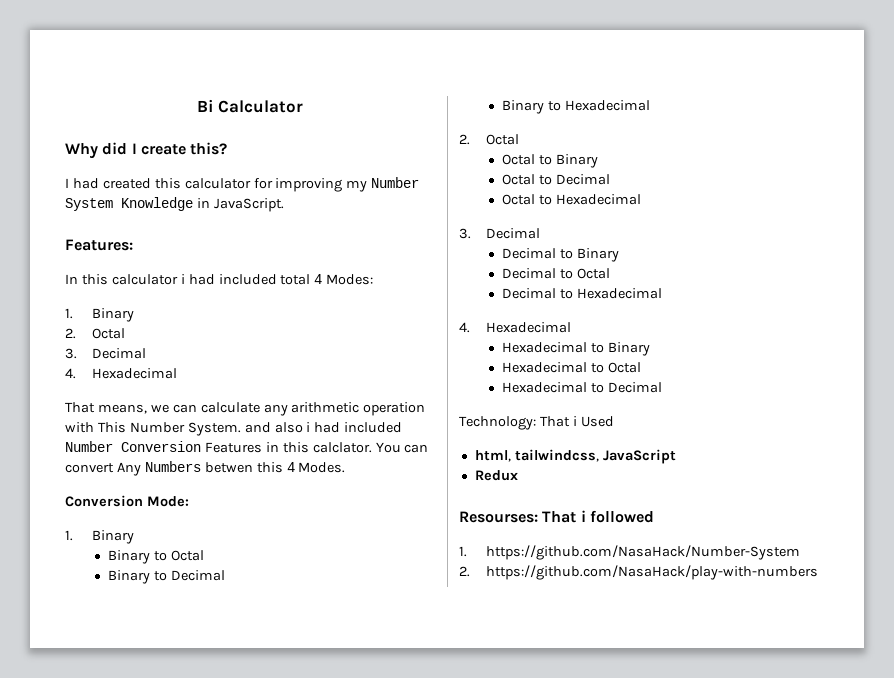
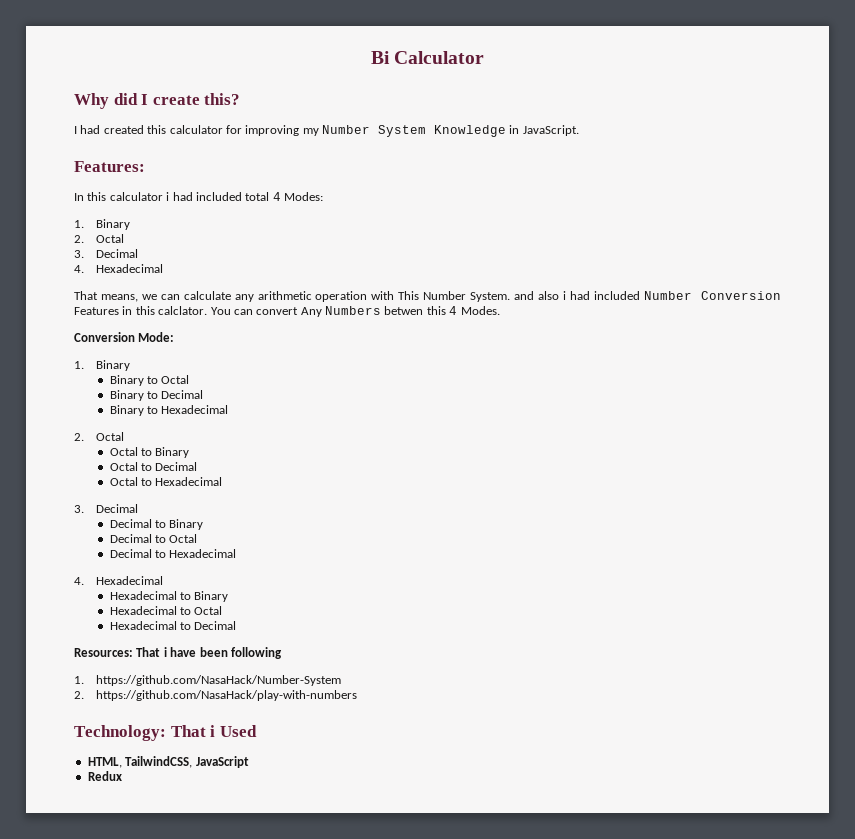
- Technology: That i Used
- html, tailwindcss, JavaScript
- Redux
- Resourses: That i followed
+ Resources: That i have been following
  1. https://github.com/NasaHack/Number-System
  2. https://github.com/NasaHack/play-with-numbers
+ Technology: That i Used
+ HTML, TailwindCSS, JavaScript
+ Redux

